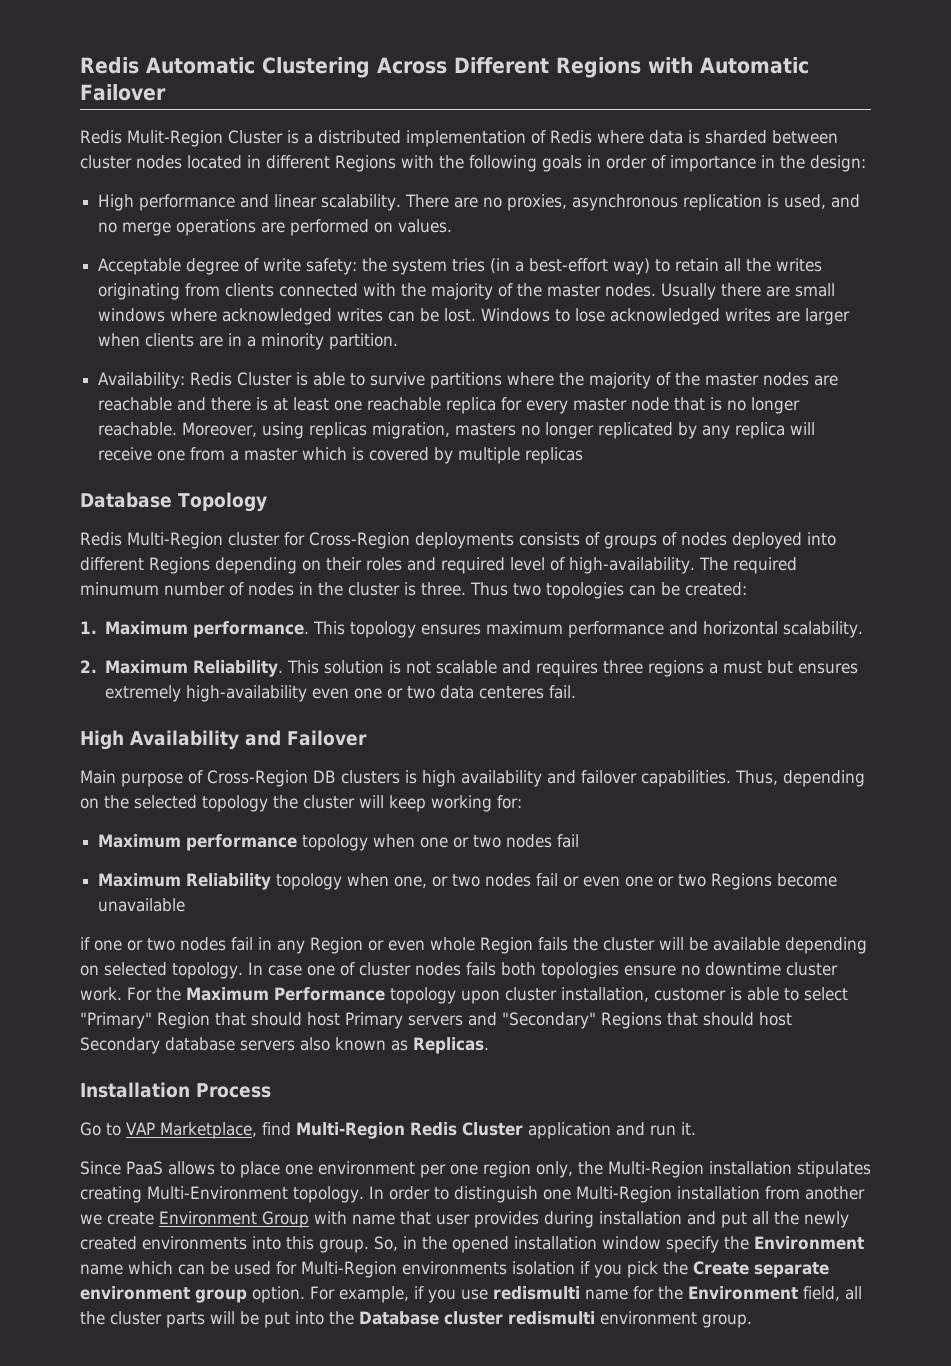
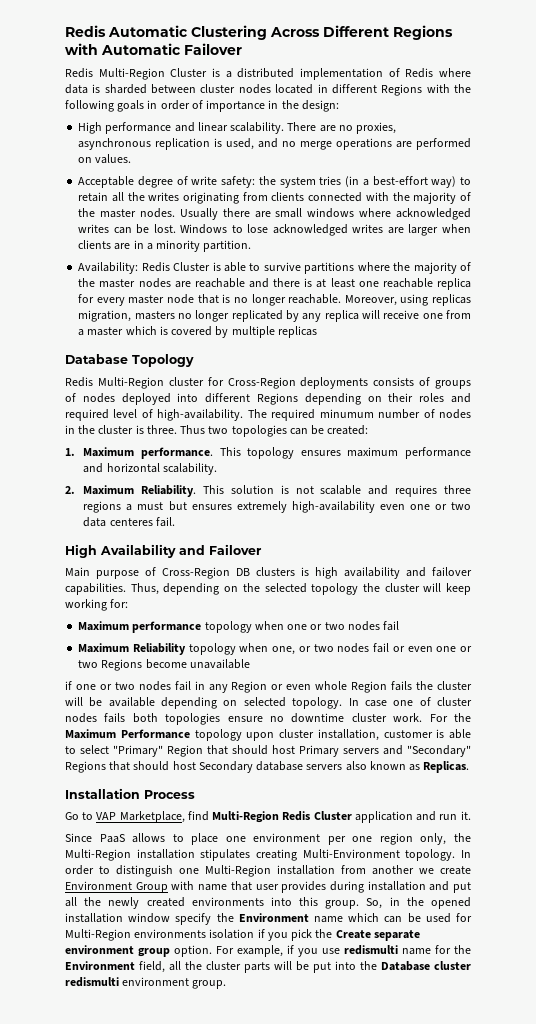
- Redis Mulit-Region Cluster is a distributed implementation of Redis where data is sharded between cluster nodes located in different Regions with the following goals in order of importance in the design:
+ Redis Multi-Region Cluster is a distributed implementation of Redis where data is sharded between cluster nodes located in different Regions with the following goals in order of importance in the design:

